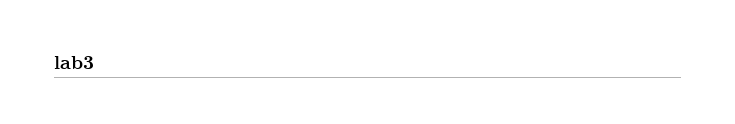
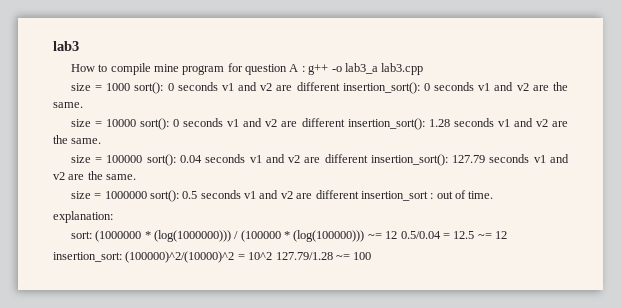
+ How to compile mine program for question A : g++ -o lab3_a lab3.cpp
+ size = 1000 sort(): 0 seconds v1 and v2 are different insertion_sort(): 0 seconds v1 and v2 are the same.
+ size = 10000 sort(): 0 seconds v1 and v2 are different insertion_sort(): 1.28 seconds v1 and v2 are the same.
+ size = 100000 sort(): 0.04 seconds v1 and v2 are different insertion_sort(): 127.79 seconds v1 and v2 are the same.
+ size = 1000000 sort(): 0.5 seconds v1 and v2 are different insertion_sort : out of time.
+ explanation:
+ sort: (1000000 * (log(1000000))) / (100000 * (log(100000))) ~= 12 0.5/0.04 = 12.5 ~= 12
+ insertion_sort: (100000)^2/(10000)^2 = 10^2 127.79/1.28 ~= 100

